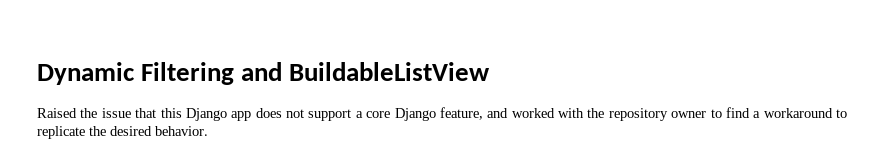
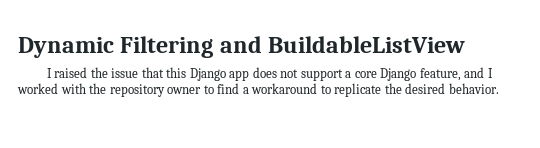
- Raised the issue that this Django app does not support a core Django feature, and worked with the repository owner to find a workaround to replicate the desired behavior.
+ I raised the issue that this Django app does not support a core Django feature, and I worked with the repository owner to find a workaround to replicate the desired behavior.

